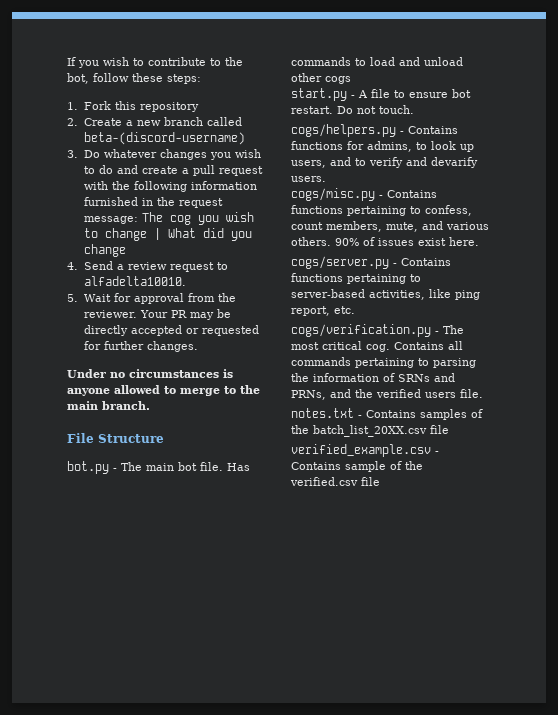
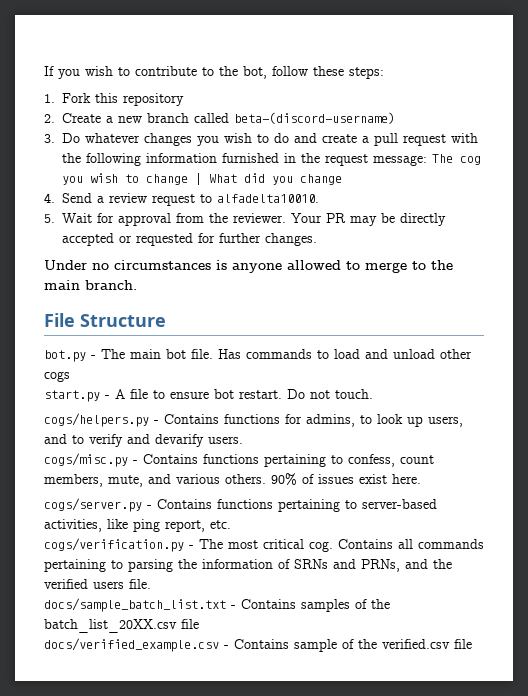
- notes.txt - Contains samples of the batch_list_20XX.csv file
+ docs/sample_batch_list.txt - Contains samples of the batch_list_20XX.csv file
- verified_example.csv - Contains sample of the verified.csv file
+ docs/verified_example.csv - Contains sample of the verified.csv file

